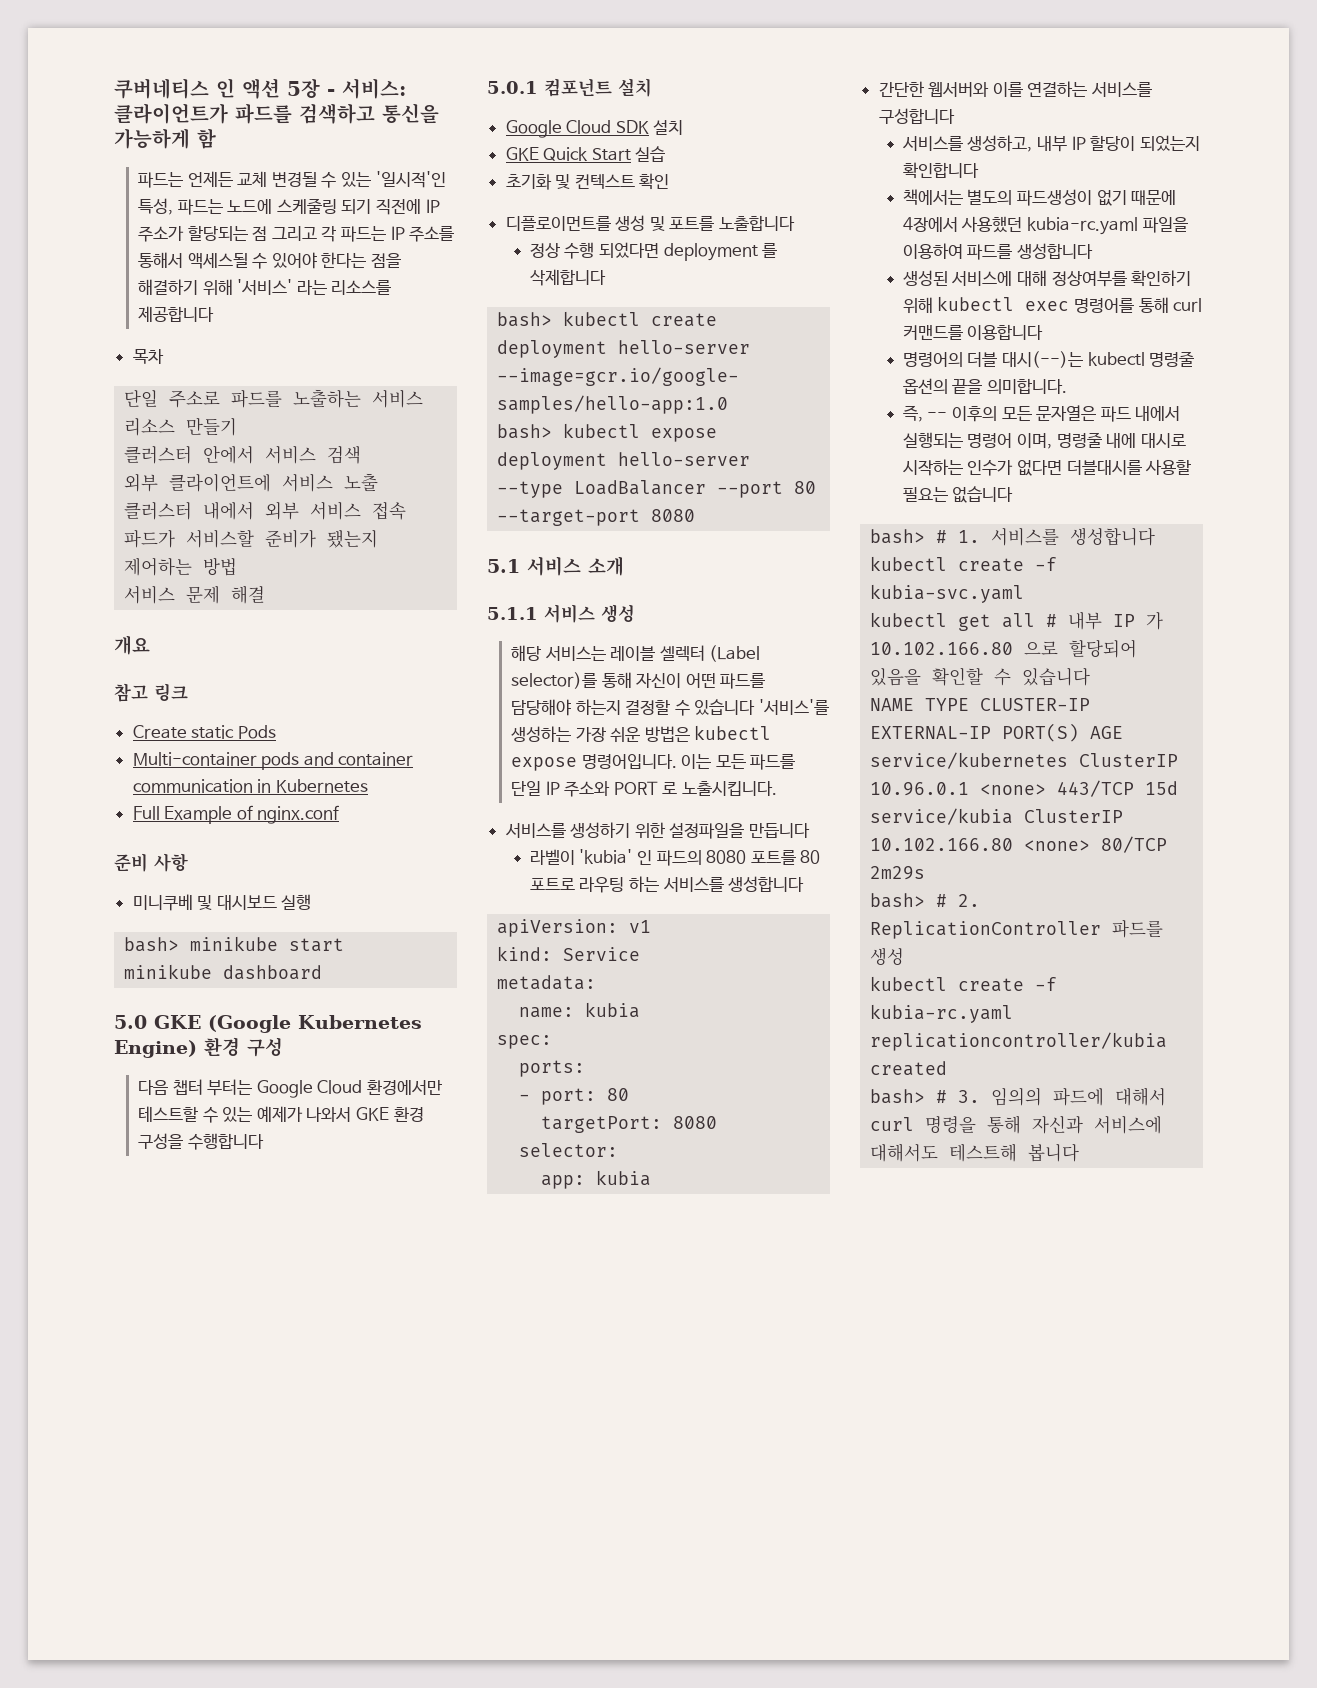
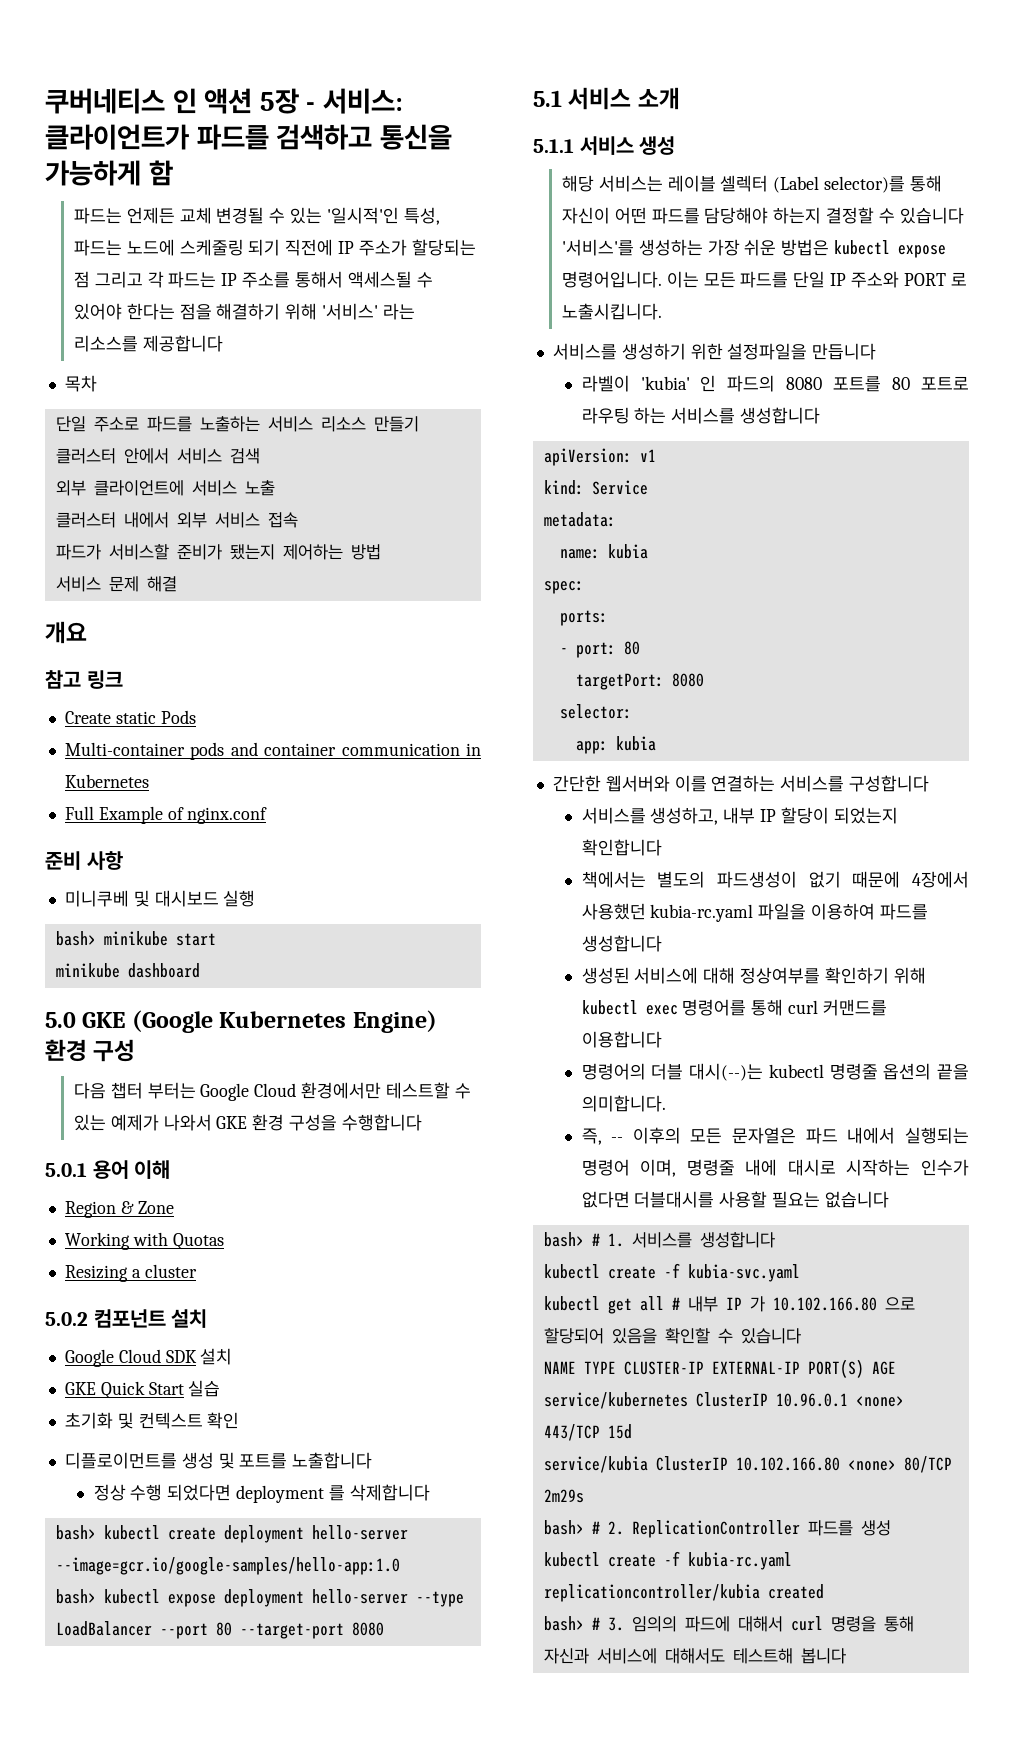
- 5.0.1 컴포넌트 설치
+ 5.0.1 용어 이해
+ Region & Zone
+ Working with Quotas
+ Resizing a cluster
+ 5.0.2 컴포넌트 설치

